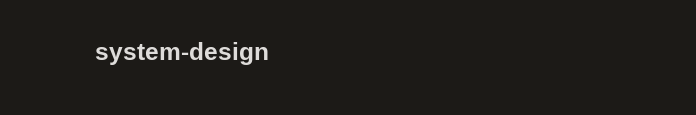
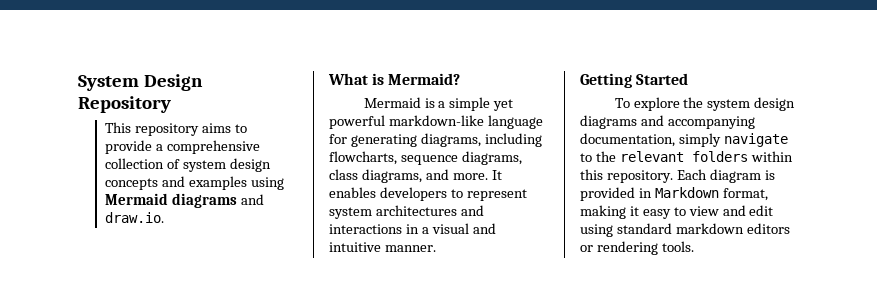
- system-design
+ System Design Repository
+ This repository aims to provide a comprehensive collection of system design concepts and examples using Mermaid diagrams and draw.io.
+ What is Mermaid?
+ Mermaid is a simple yet powerful markdown-like language for generating diagrams, including flowcharts, sequence diagrams, class diagrams, and more. It enables developers to represent system architectures and interactions in a visual and intuitive manner.
+ Getting Started
+ To explore the system design diagrams and accompanying documentation, simply navigate to the relevant folders within this repository. Each diagram is provided in Markdown format, making it easy to view and edit using standard markdown editors or rendering tools.

